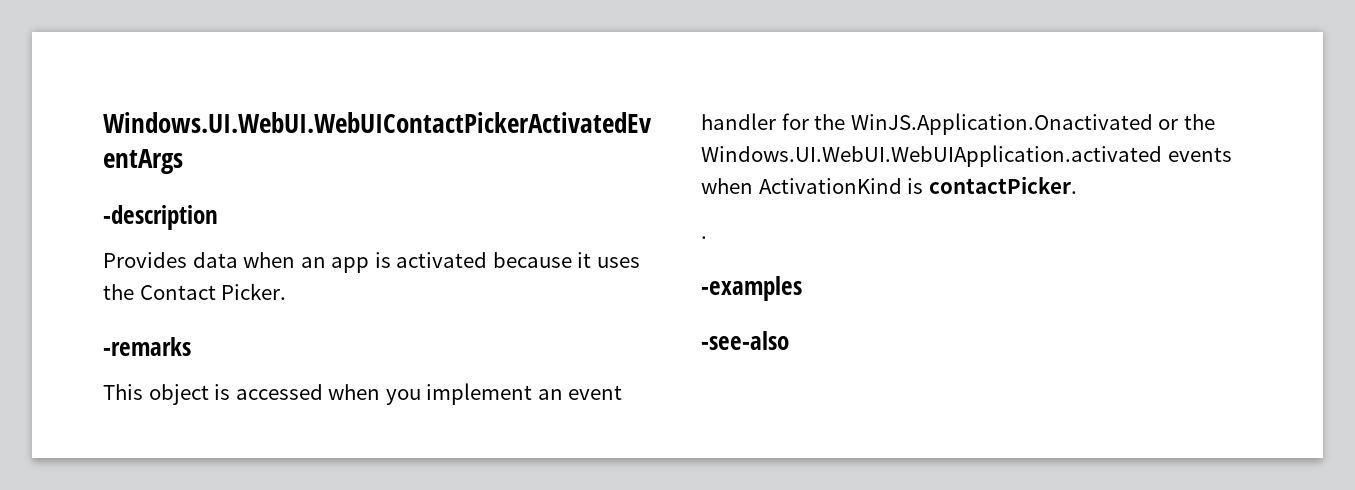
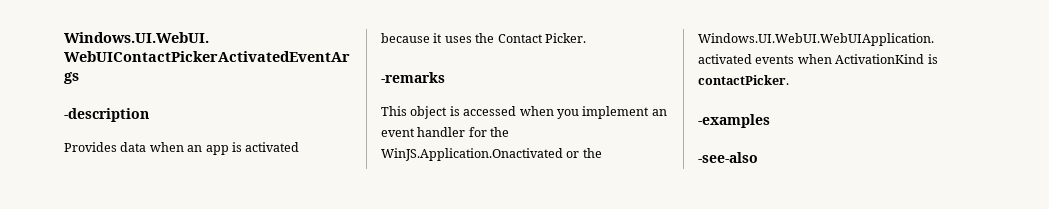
- .

